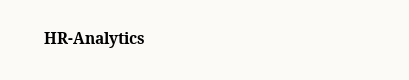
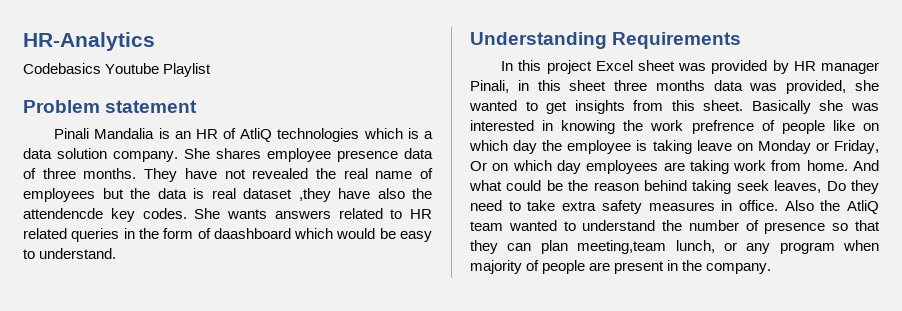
+ Codebasics Youtube Playlist
+ Problem statement
+ Pinali Mandalia is an HR of AtliQ technologies which is a data solution company. She shares employee presence data of three months. They have not revealed the real name of employees but the data is real dataset ,they have also the attendencde key codes. She wants answers related to HR related queries in the form of daashboard which would be easy to understand.
+ Understanding Requirements
+ In this project Excel sheet was provided by HR manager Pinali, in this sheet three months data was provided, she wanted to get insights from this sheet. Basically she was interested in knowing the work prefrence of people like on which day the employee is taking leave on Monday or Friday, Or on which day employees are taking work from home. And what could be the reason behind taking seek leaves, Do they need to take extra safety measures in office. Also the AtliQ team wanted to understand the number of presence so that they can plan meeting,team lunch, or any program when majority of people are present in the company.

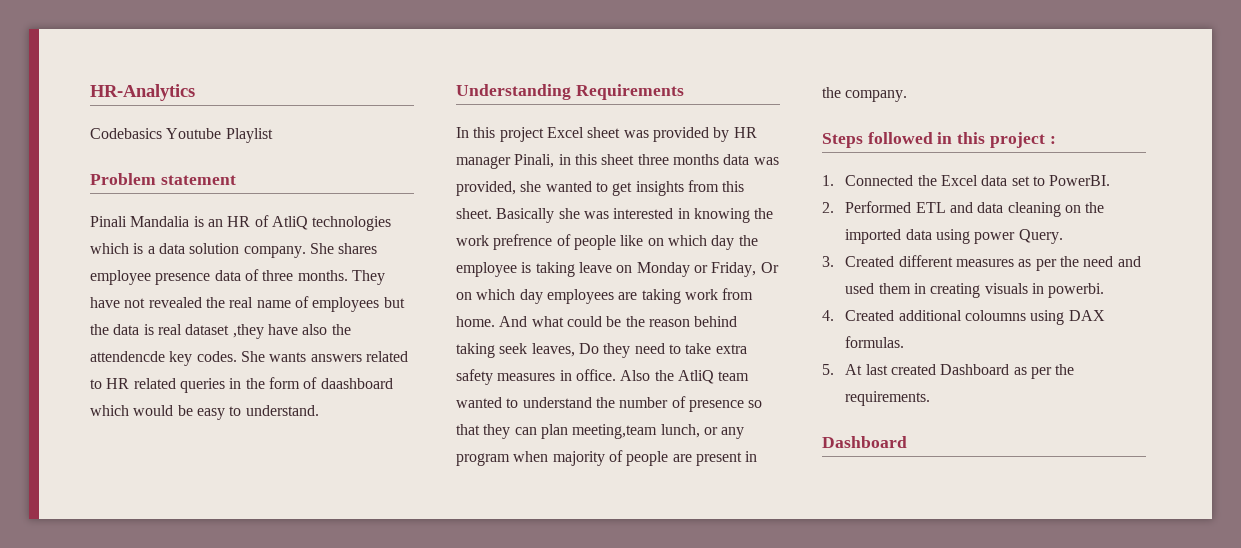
+ Steps followed in this project :
+ 1. Connected the Excel data set to PowerBI.
+ 2. Performed ETL and data cleaning on the imported data using power Query.
+ 3. Created different measures as per the need and used them in creating visuals in powerbi.
+ 4. Created additional coloumns using DAX formulas.
+ 5. At last created Dashboard as per the requirements.
+ Dashboard

